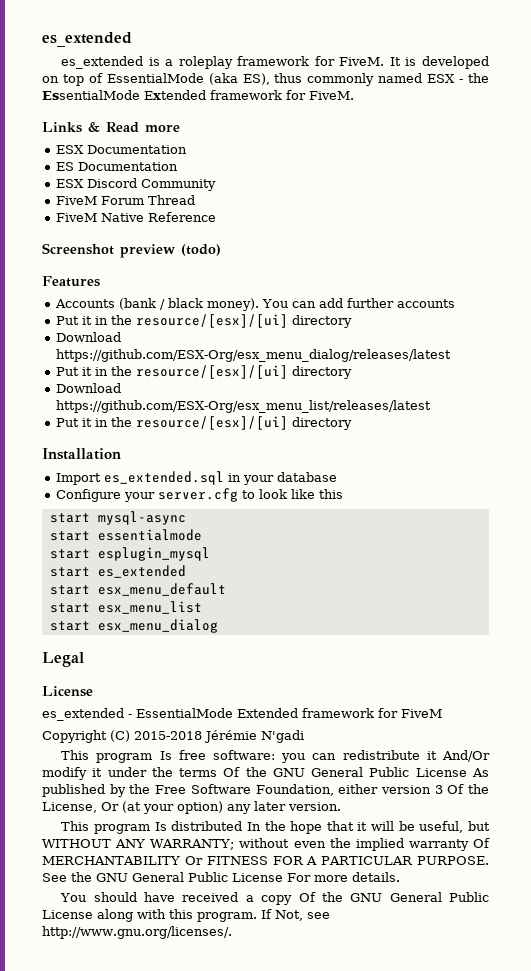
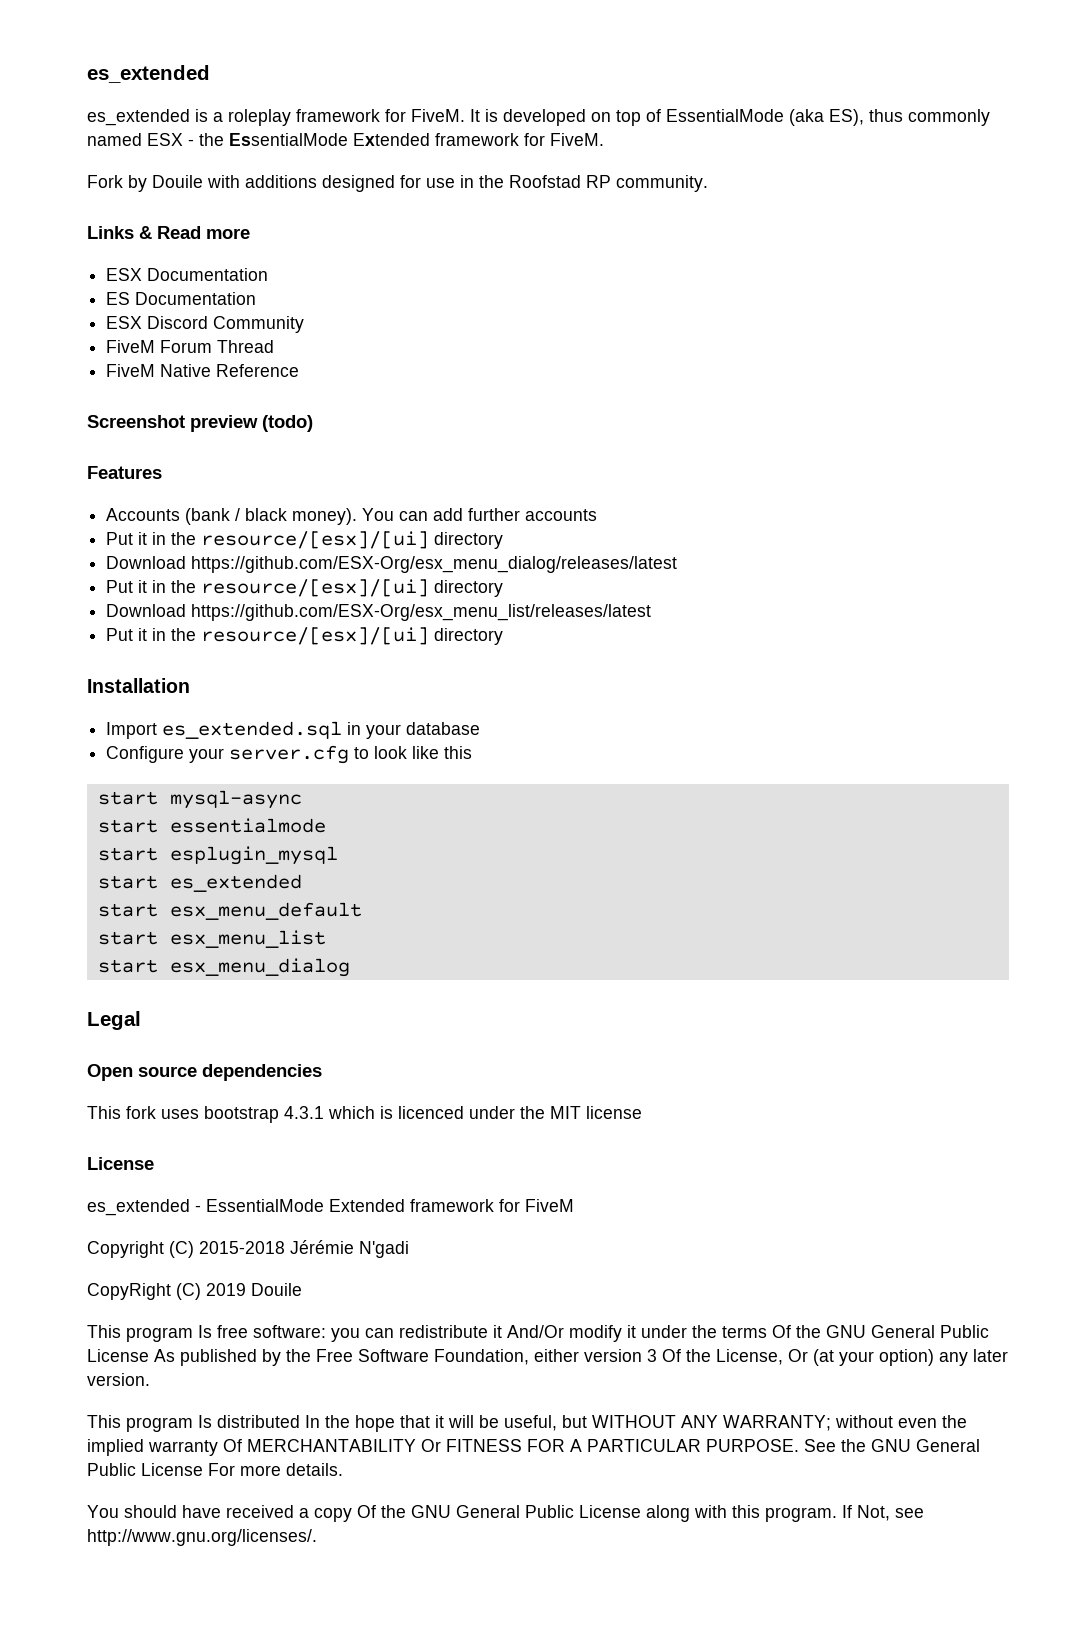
+ Fork by Douile with additions designed for use in the Roofstad RP community.
+ Open source dependencies
+ This fork uses bootstrap 4.3.1 which is licenced under the MIT license
+ CopyRight (C) 2019 Douile

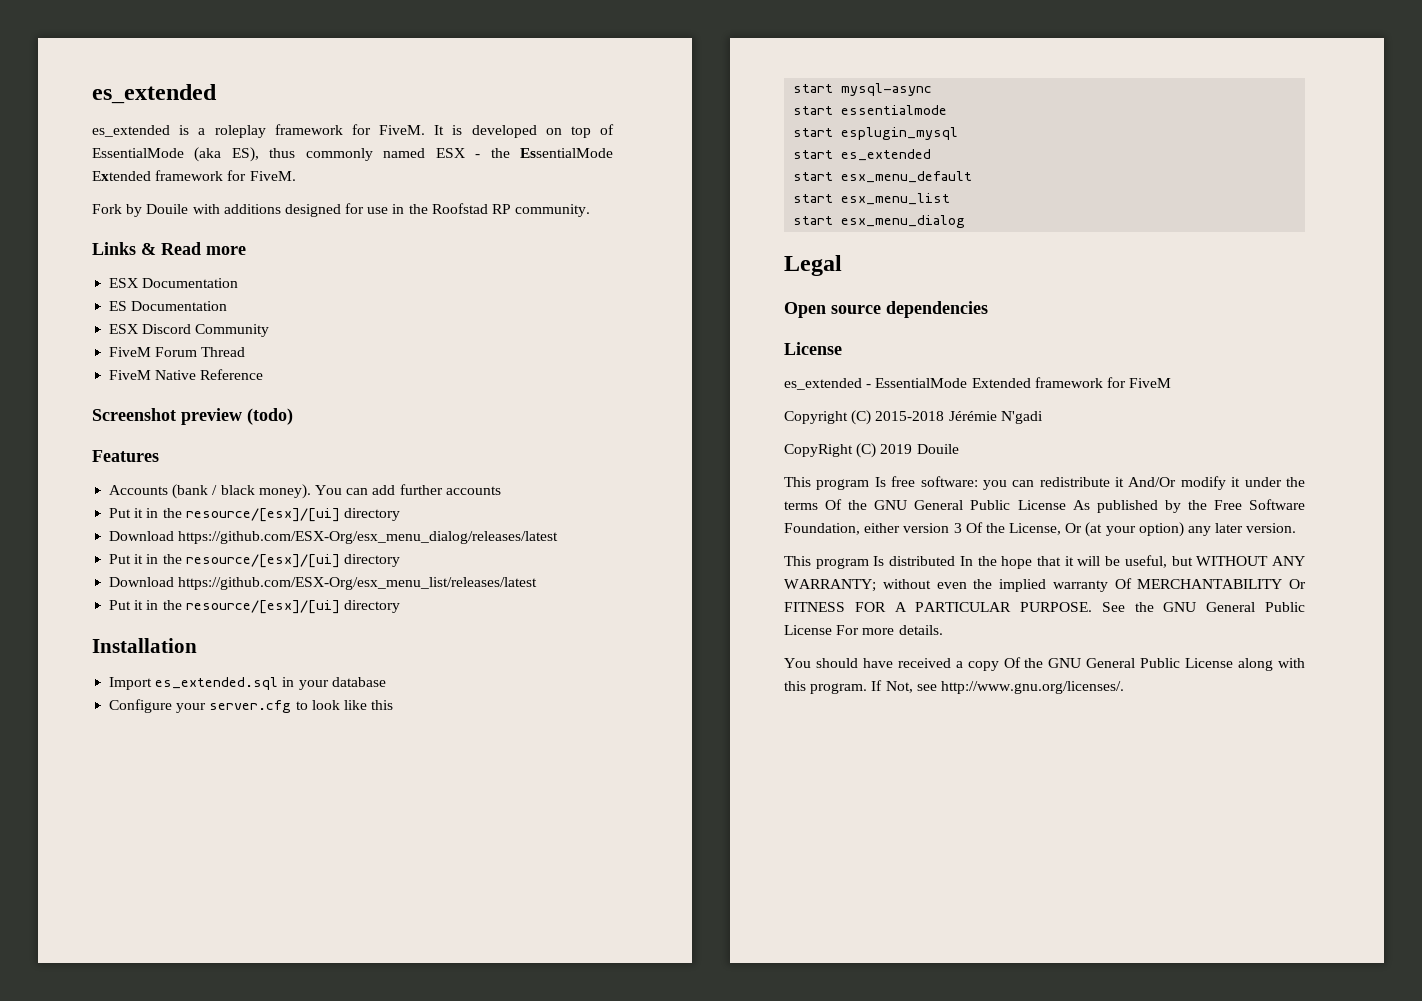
- This fork uses bootstrap 4.3.1 which is licenced under the MIT license

